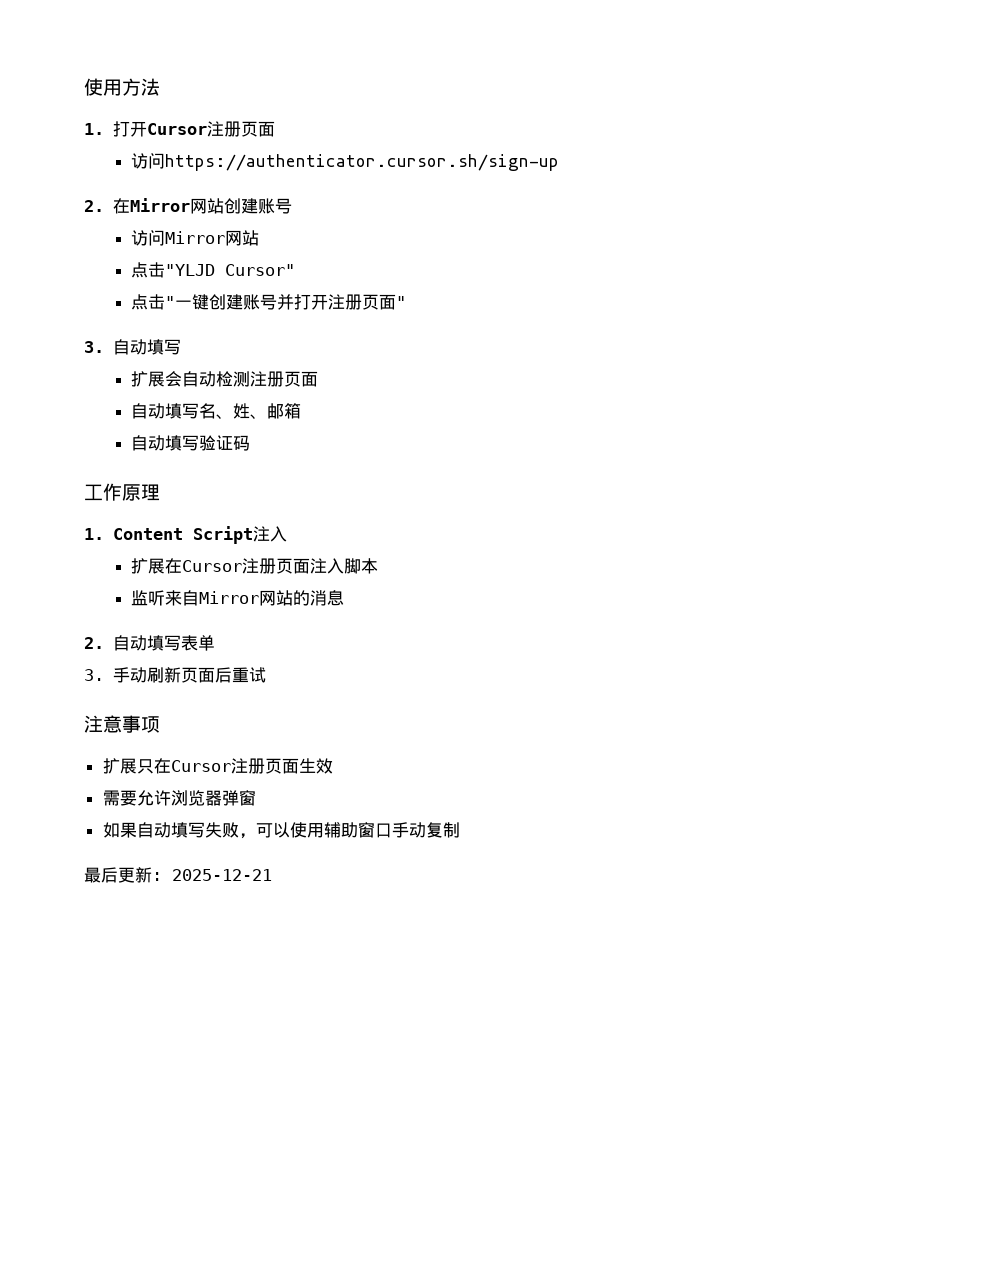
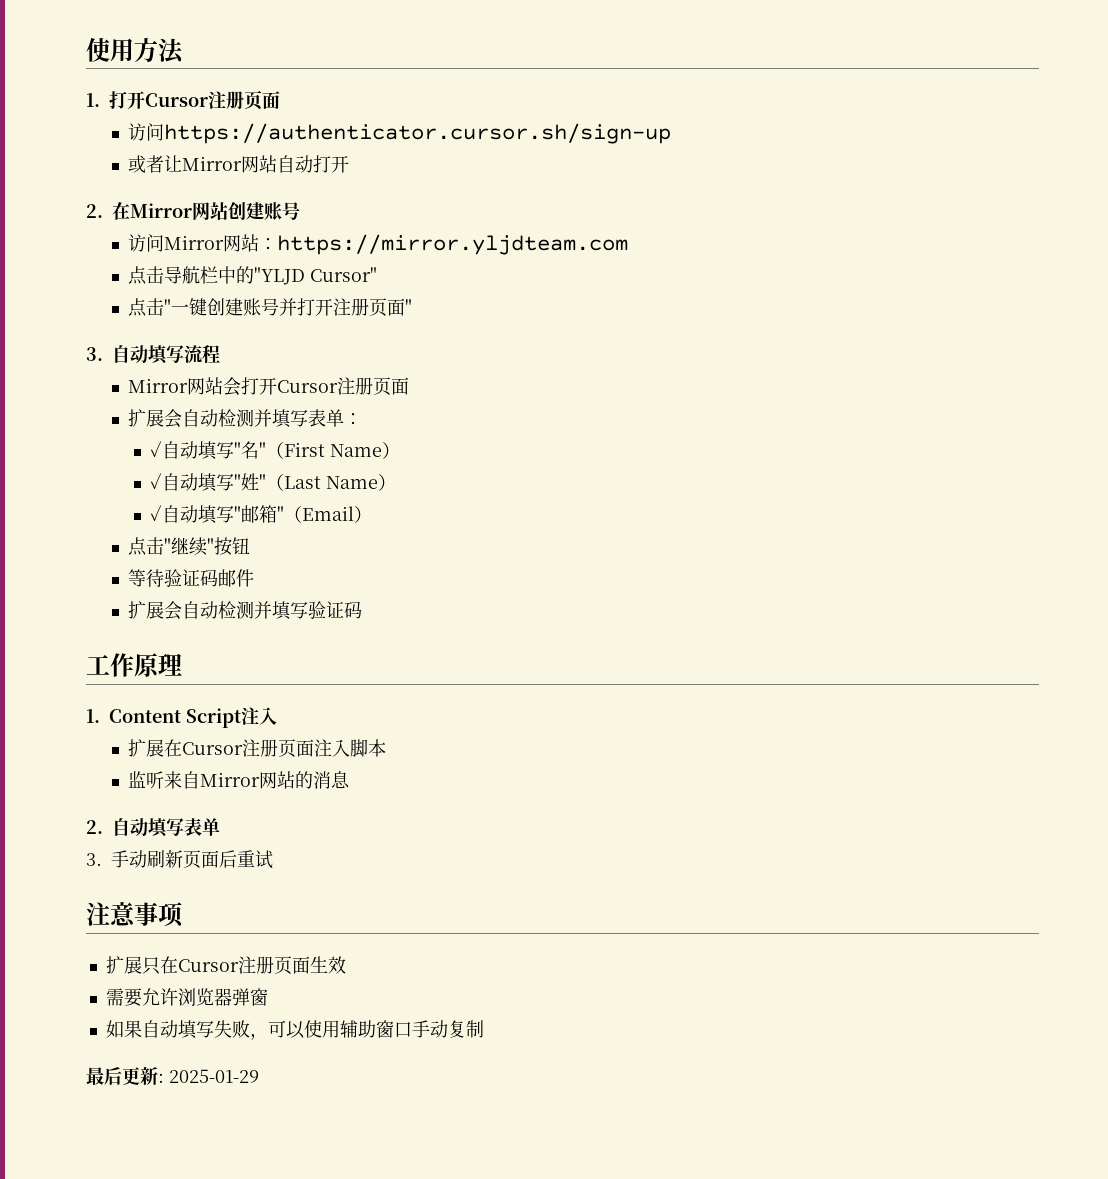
+ 或者让Mirror网站自动打开
- 访问Mirror网站
- 点击"YLJD Cursor"
+ 访问Mirror网站：https://mirror.yljdteam.com
+ 点击导航栏中的"YLJD Cursor"
- 3.自动填写
- 扩展会自动检测注册页面
- 自动填写名、姓、邮箱
- 自动填写验证码
+ 3.自动填写流程
+ Mirror网站会打开Cursor注册页面
+ 扩展会自动检测并填写表单：
+ ✓自动填写"名"（First Name）
+ ✓自动填写"姓"（Last Name）
+ ✓自动填写"邮箱"（Email）
+ 点击"继续"按钮
+ 等待验证码邮件
+ 扩展会自动检测并填写验证码
- 最后更新: 2025-12-21
+ 最后更新: 2025-01-29

